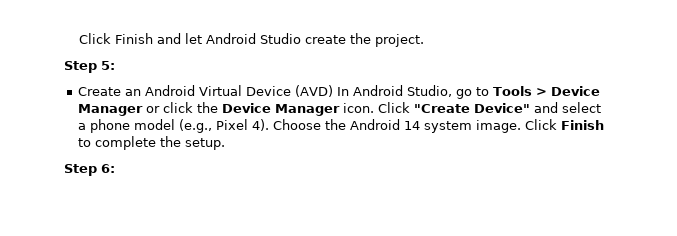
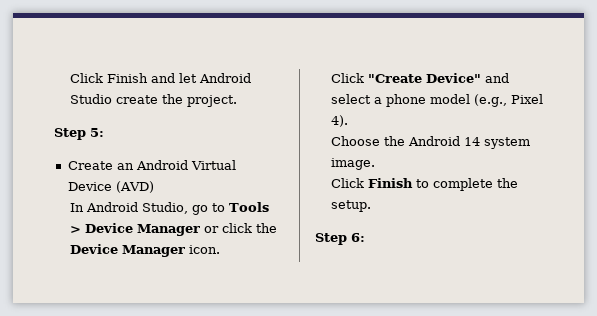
- Create an Android Virtual Device (AVD) In Android Studio, go to Tools > Device Manager or click the Device Manager icon. Click "Create Device" and select a phone model (e.g., Pixel 4). Choose the Android 14 system image. Click Finish to complete the setup.
+ Create an Android Virtual Device (AVD)
+ In Android Studio, go to Tools > Device Manager or click the Device Manager icon.
+ Click "Create Device" and select a phone model (e.g., Pixel 4).
+ Choose the Android 14 system image.
+ Click Finish to complete the setup.

